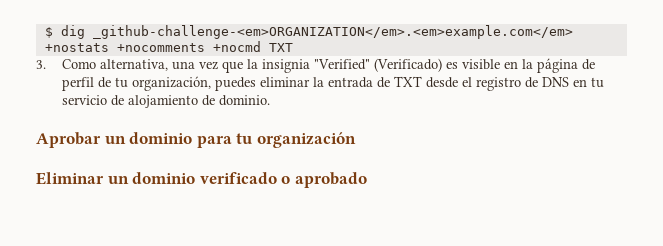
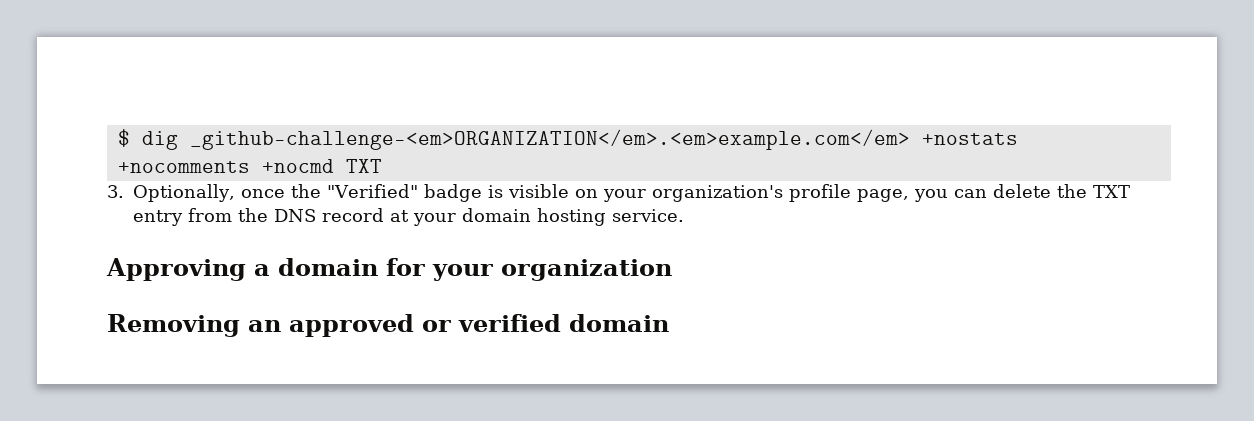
- 3. Como alternativa, una vez que la insignia "Verified" (Verificado) es visible en la página de perfil de tu organización, puedes eliminar la entrada de TXT desde el registro de DNS en tu servicio de alojamiento de dominio.
- Aprobar un dominio para tu organización
- Eliminar un dominio verificado o aprobado
+ 3. Optionally, once the "Verified" badge is visible on your organization's profile page, you can delete the TXT entry from the DNS record at your domain hosting service.
+ Approving a domain for your organization
+ Removing an approved or verified domain

